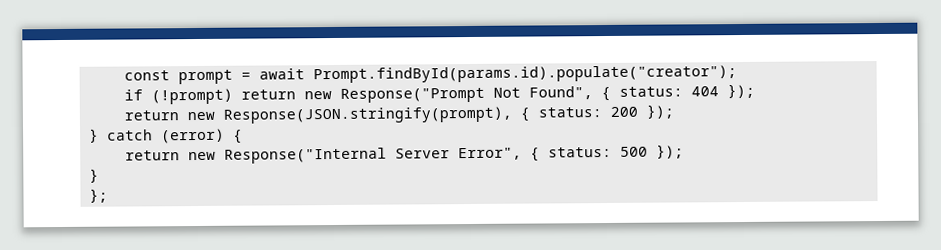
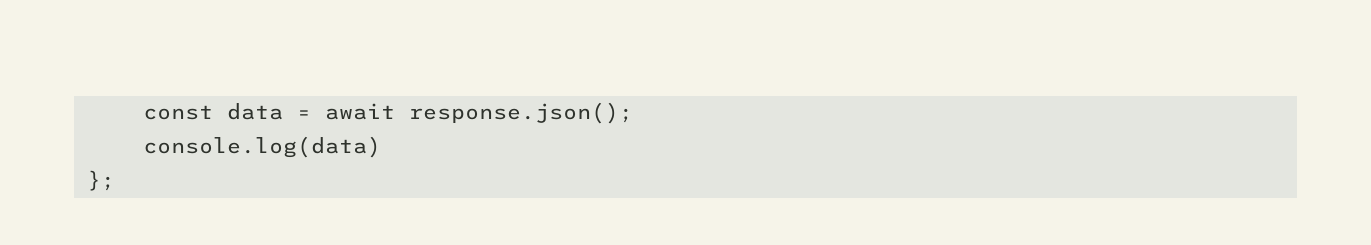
- const prompt = await Prompt.findById(params.id).populate("creator");
- if (!prompt) return new Response("Prompt Not Found", { status: 404 });
- return new Response(JSON.stringify(prompt), { status: 200 });
- } catch (error) {
- return new Response("Internal Server Error", { status: 500 });
- }
+ const data = await response.json();
+ console.log(data)

